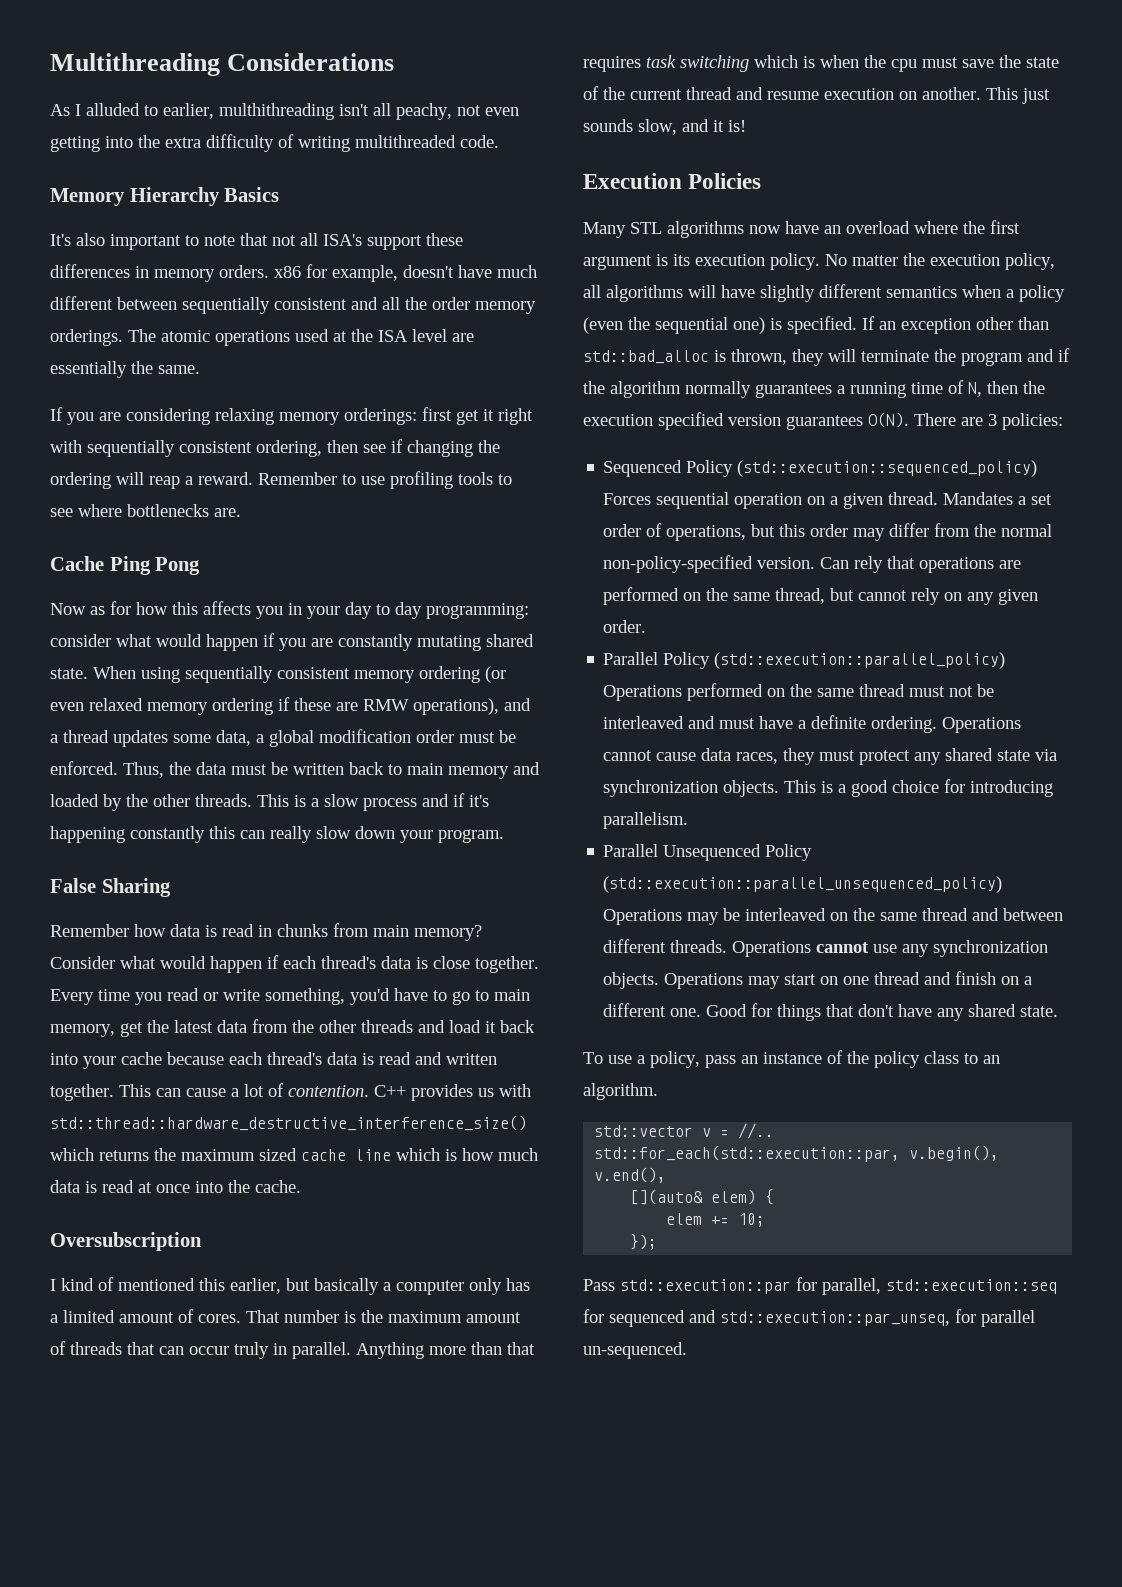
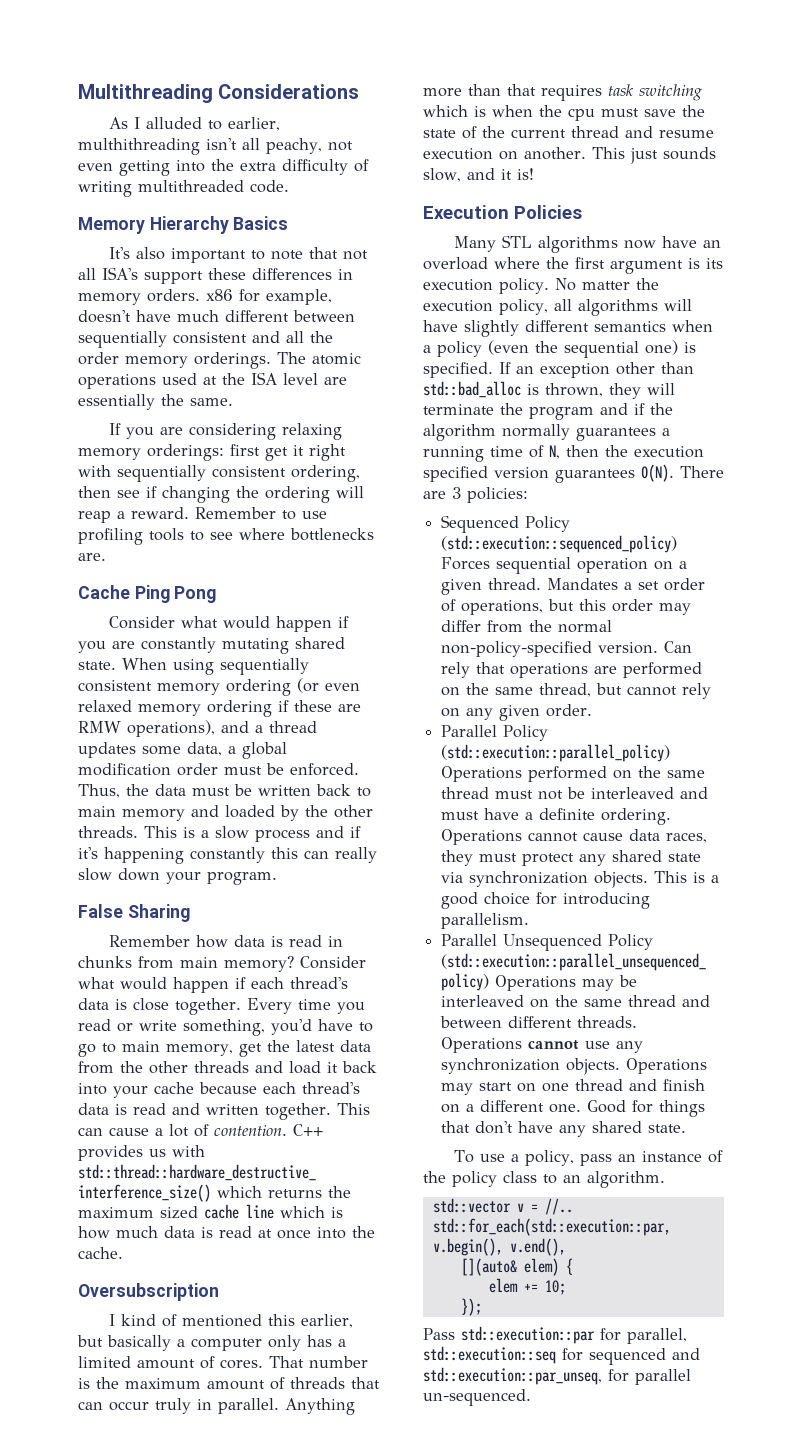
- Now as for how this affects you in your day to day programming: consider what would happen if you are constantly mutating shared state.
+ Consider what would happen if you are constantly mutating shared state.

